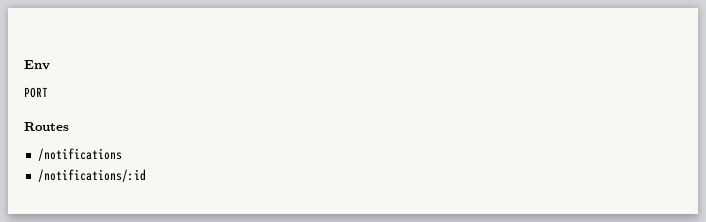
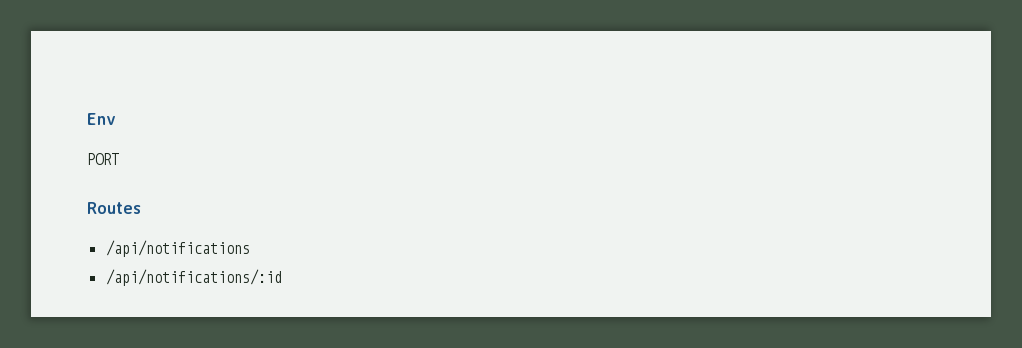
- /notifications
- /notifications/:id
+ /api/notifications
+ /api/notifications/:id

